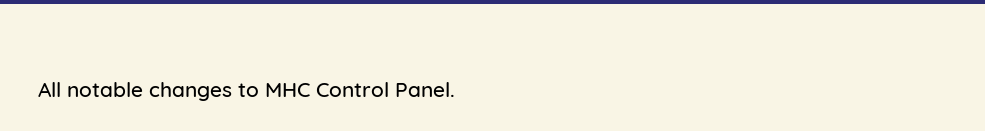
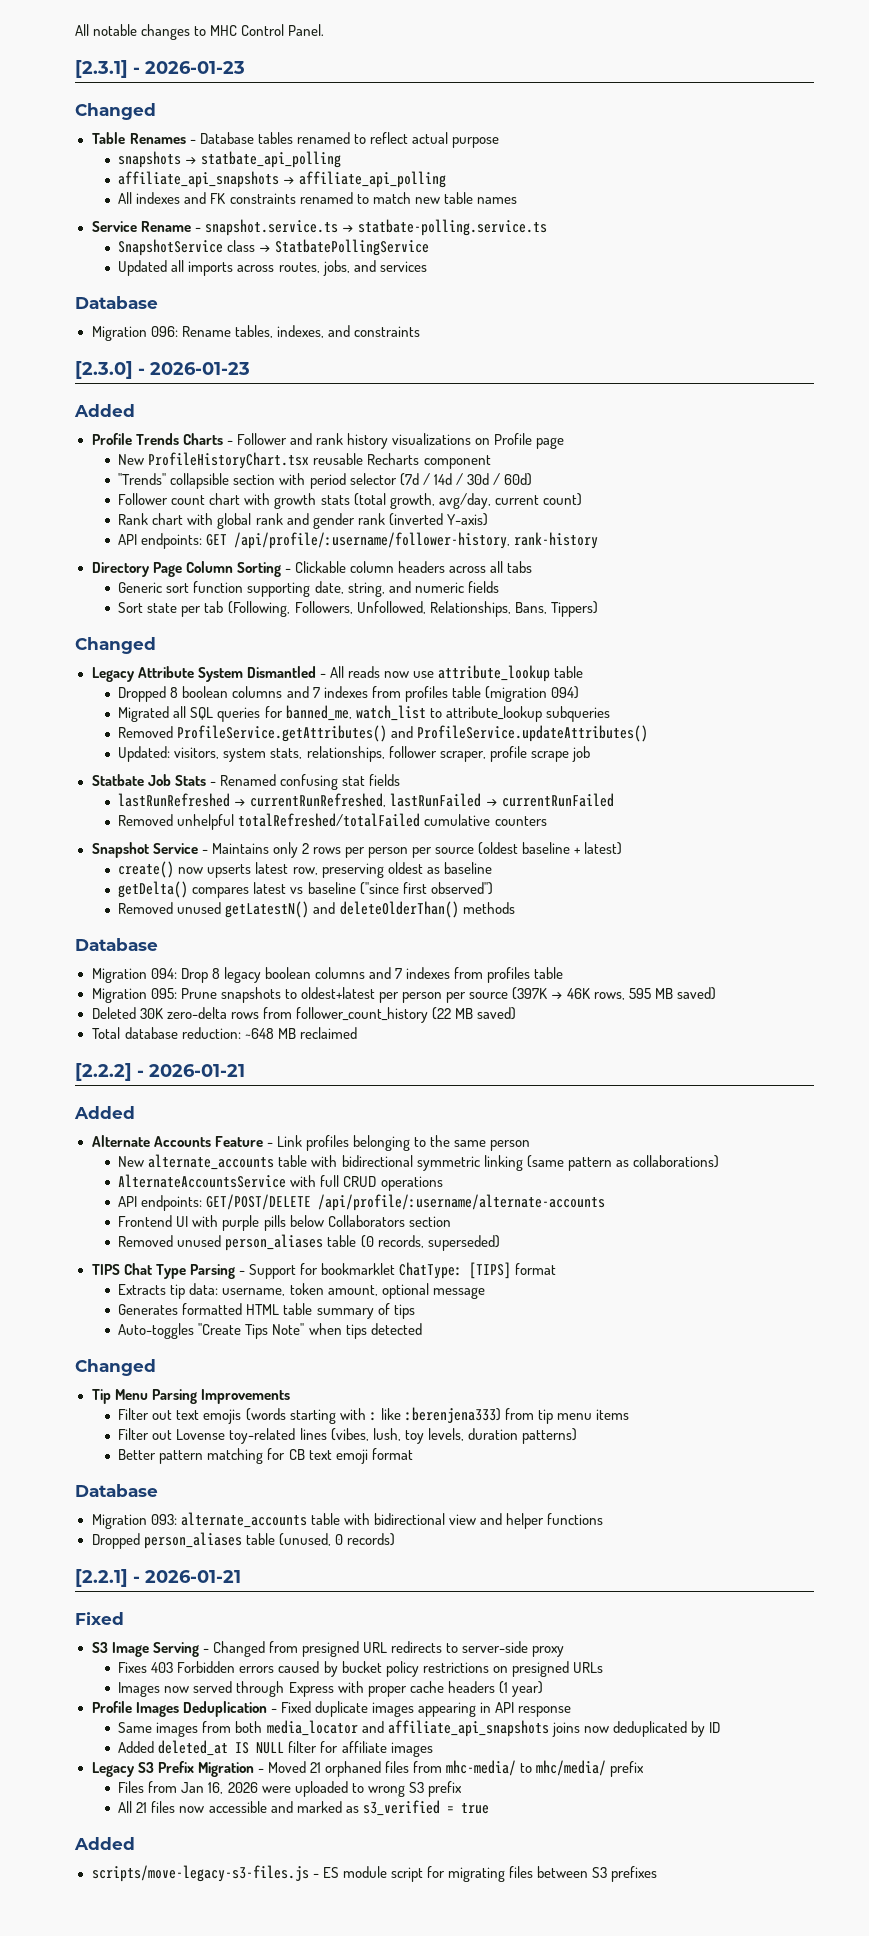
+ [2.3.1] - 2026-01-23
+ Changed
+ Table Renames - Database tables renamed to reflect actual purpose
+ snapshots → statbate_api_polling
+ affiliate_api_snapshots → affiliate_api_polling
+ All indexes and FK constraints renamed to match new table names
+ Service Rename - snapshot.service.ts → statbate-polling.service.ts
+ SnapshotService class → StatbatePollingService
+ Updated all imports across routes, jobs, and services
+ Database
+ Migration 096: Rename tables, indexes, and constraints
+ [2.3.0] - 2026-01-23
+ Added
+ Profile Trends Charts - Follower and rank history visualizations on Profile page
+ New ProfileHistoryChart.tsx reusable Recharts component
+ "Trends" collapsible section with period selector (7d / 14d / 30d / 60d)
+ Follower count chart with growth stats (total growth, avg/day, current count)
+ Rank chart with global rank and gender rank (inverted Y-axis)
+ API endpoints: GET /api/profile/:username/follower-history, rank-history
+ Directory Page Column Sorting - Clickable column headers across all tabs
+ Generic sort function supporting date, string, and numeric fields
+ Sort state per tab (Following, Followers, Unfollowed, Relationships, Bans, Tippers)
+ Changed
+ Legacy Attribute System Dismantled - All reads now use attribute_lookup table
+ Dropped 8 boolean columns and 7 indexes from profiles table (migration 094)
+ Migrated all SQL queries for banned_me, watch_list to attribute_lookup subqueries
+ Removed ProfileService.getAttributes() and ProfileService.updateAttributes()
+ Updated: visitors, system stats, relationships, follower scraper, profile scrape job
+ Statbate Job Stats - Renamed confusing stat fields
+ lastRunRefreshed → currentRunRefreshed, lastRunFailed → currentRunFailed
+ Removed unhelpful totalRefreshed/totalFailed cumulative counters
+ Snapshot Service - Maintains only 2 rows per person per source (oldest baseline + latest)
+ create() now upserts latest row, preserving oldest as baseline
+ getDelta() compares latest vs baseline ("since first observed")
+ Removed unused getLatestN() and deleteOlderThan() methods
+ Database
+ Migration 094: Drop 8 legacy boolean columns and 7 indexes from profiles table
+ Migration 095: Prune snapshots to oldest+latest per person per source (397K → 46K rows, 595 MB saved)
+ Deleted 30K zero-delta rows from follower_count_history (22 MB saved)
+ Total database reduction: ~648 MB reclaimed
+ [2.2.2] - 2026-01-21
+ Added
+ Alternate Accounts Feature - Link profiles belonging to the same person
+ New alternate_accounts table with bidirectional symmetric linking (same pattern as collaborations)
+ AlternateAccountsService with full CRUD operations
+ API endpoints: GET/POST/DELETE /api/profile/:username/alternate-accounts
+ Frontend UI with purple pills below Collaborators section
+ Removed unused person_aliases table (0 records, superseded)
+ TIPS Chat Type Parsing - Support for bookmarklet ChatType: [TIPS] format
+ Extracts tip data: username, token amount, optional message
+ Generates formatted HTML table summary of tips
+ Auto-toggles "Create Tips Note" when tips detected
+ Changed
+ Tip Menu Parsing Improvements
+ Filter out text emojis (words starting with : like :berenjena333) from tip menu items
+ Filter out Lovense toy-related lines (vibes, lush, toy levels, duration patterns)
+ Better pattern matching for CB text emoji format
+ Database
+ Migration 093: alternate_accounts table with bidirectional view and helper functions
+ Dropped person_aliases table (unused, 0 records)
+ [2.2.1] - 2026-01-21
+ Fixed
+ S3 Image Serving - Changed from presigned URL redirects to server-side proxy
+ Fixes 403 Forbidden errors caused by bucket policy restrictions on presigned URLs
+ Images now served through Express with proper cache headers (1 year)
+ Profile Images Deduplication - Fixed duplicate images appearing in API response
+ Same images from both media_locator and affiliate_api_snapshots joins now deduplicated by ID
+ Added deleted_at IS NULL filter for affiliate images
+ Legacy S3 Prefix Migration - Moved 21 orphaned files from mhc-media/ to mhc/media/ prefix
+ Files from Jan 16, 2026 were uploaded to wrong S3 prefix
+ All 21 files now accessible and marked as s3_verified = true
+ Added
+ scripts/move-legacy-s3-files.js - ES module script for migrating files between S3 prefixes

